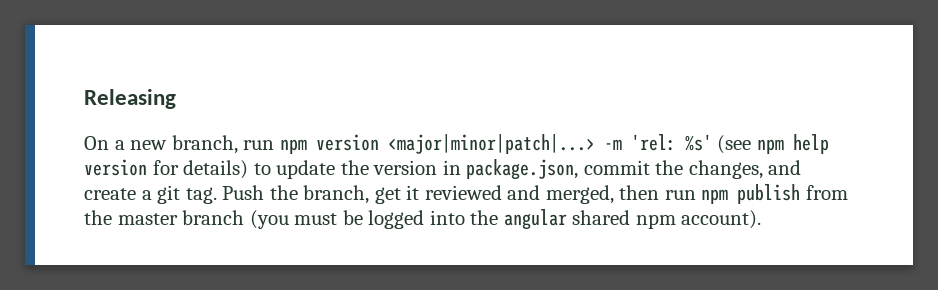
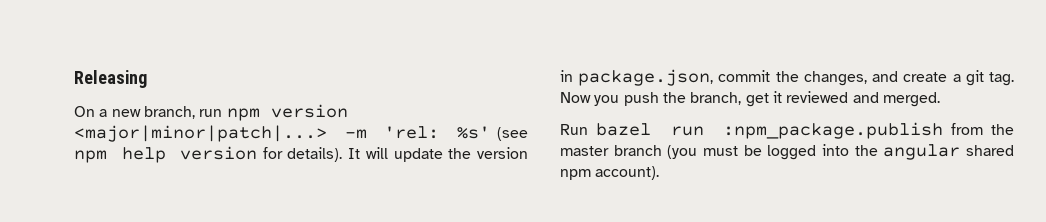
- On a new branch, run npm version <major|minor|patch|...> -m 'rel: %s' (see npm help version for details) to update the version in package.json, commit the changes, and create a git tag.
+ On a new branch, run npm version <major|minor|patch|...> -m 'rel: %s' (see npm help version for details). It will update the version in package.json, commit the changes, and create a git tag.
- Push the branch, get it reviewed and merged, then run npm publish from the master branch (you must be logged into the angular shared npm account).
+ Now you push the branch, get it reviewed and merged.
+ Run bazel run :npm_package.publish from the master branch (you must be logged into the angular shared npm account).

